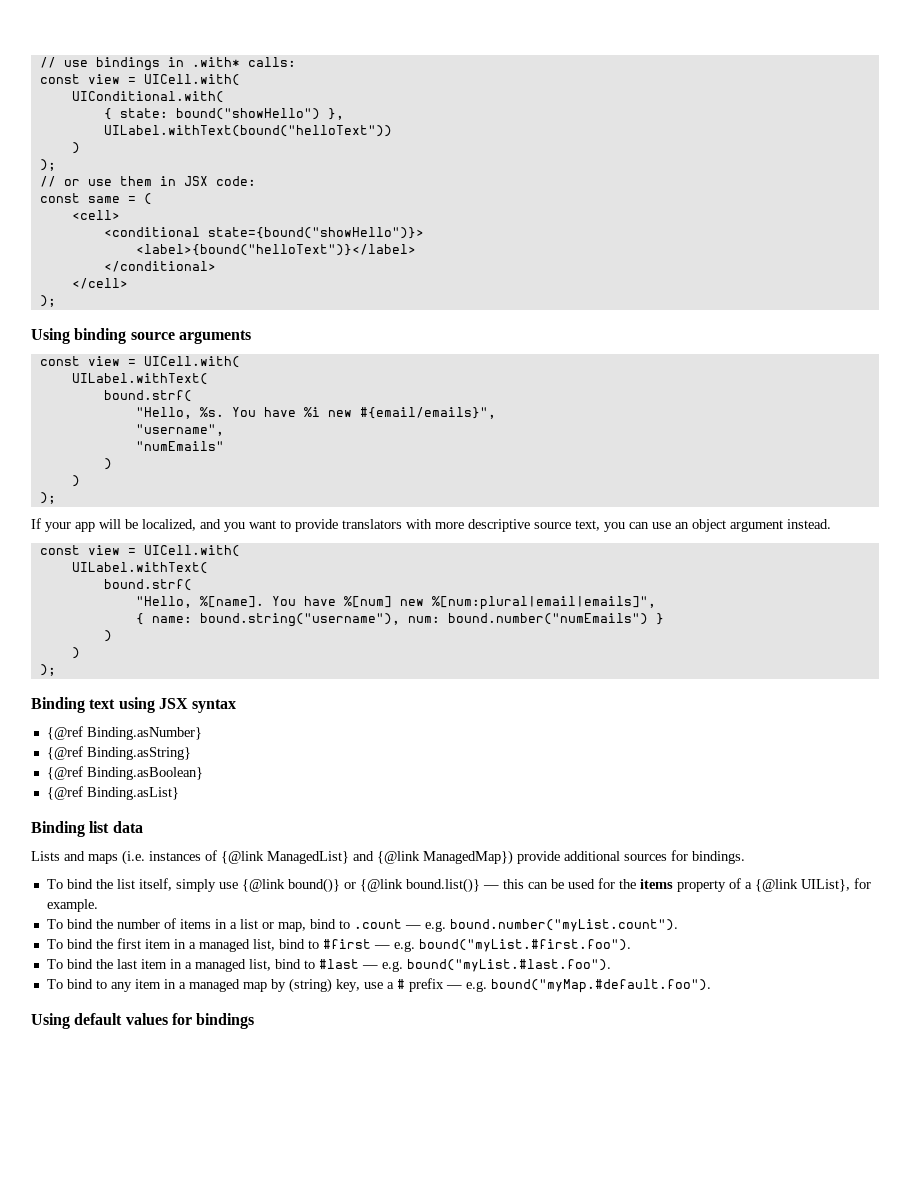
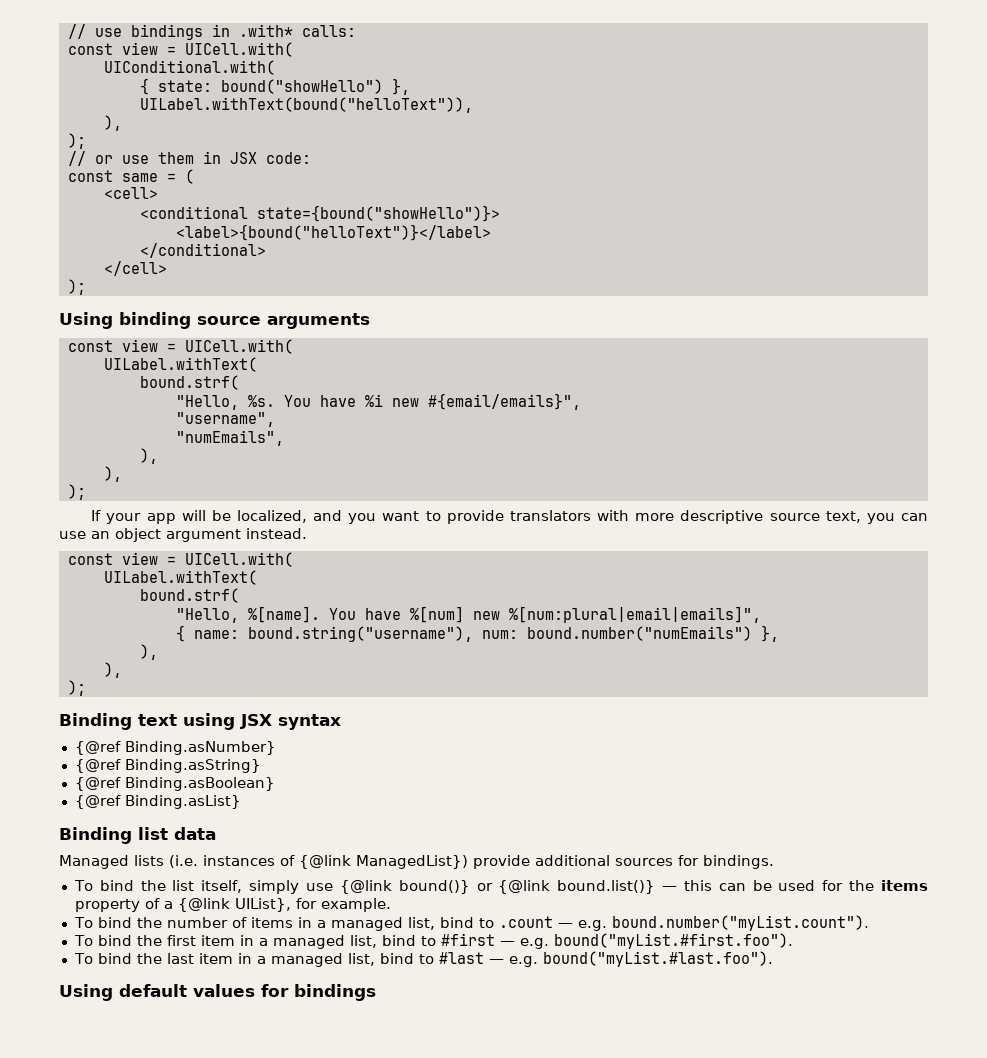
- UILabel.withText(bound("helloText"))
- )
+ UILabel.withText(bound("helloText")),
+ ),
- "numEmails"
- )
- )
+ "numEmails",
+ ),
+ ),
- { name: bound.string("username"), num: bound.number("numEmails") }
- )
- )
+ { name: bound.string("username"), num: bound.number("numEmails") },
+ ),
+ ),
- Lists and maps (i.e. instances of {@link ManagedList} and {@link ManagedMap}) provide additional sources for bindings.
+ Managed lists (i.e. instances of {@link ManagedList}) provide additional sources for bindings.
- To bind the number of items in a list or map, bind to .count — e.g. bound.number("myList.count").
+ To bind the number of items in a managed list, bind to .count — e.g. bound.number("myList.count").
- To bind to any item in a managed map by (string) key, use a # prefix — e.g. bound("myMap.#default.foo").

